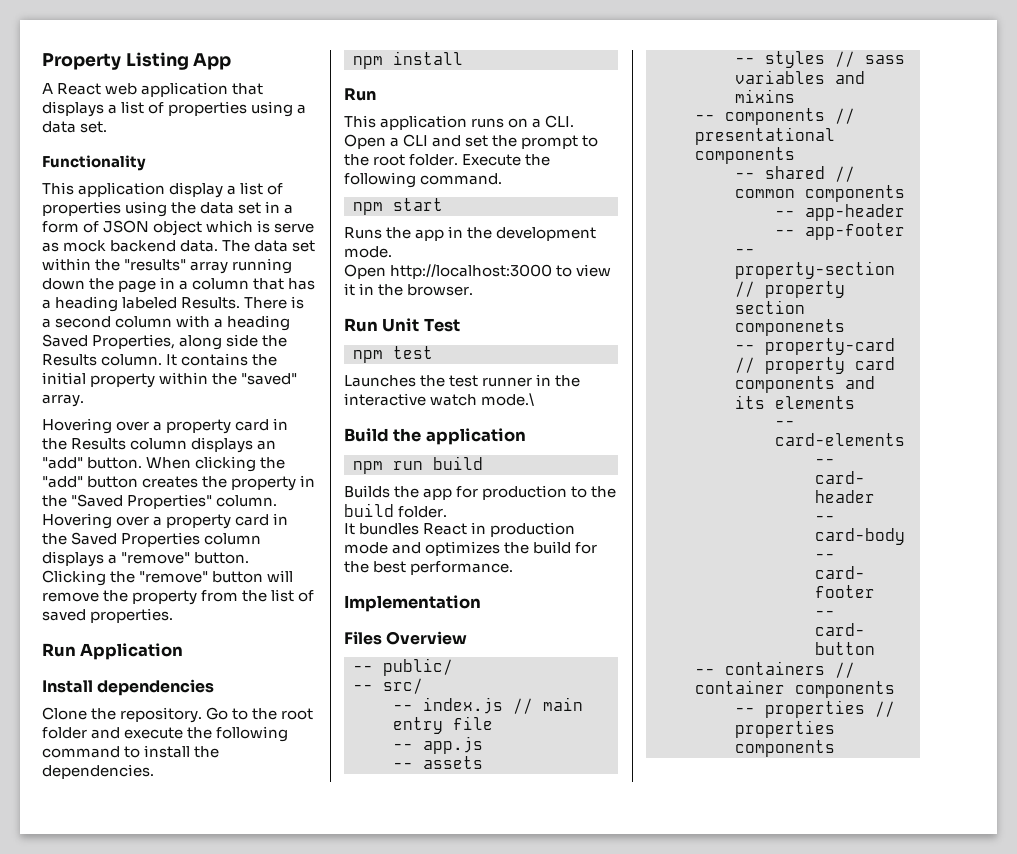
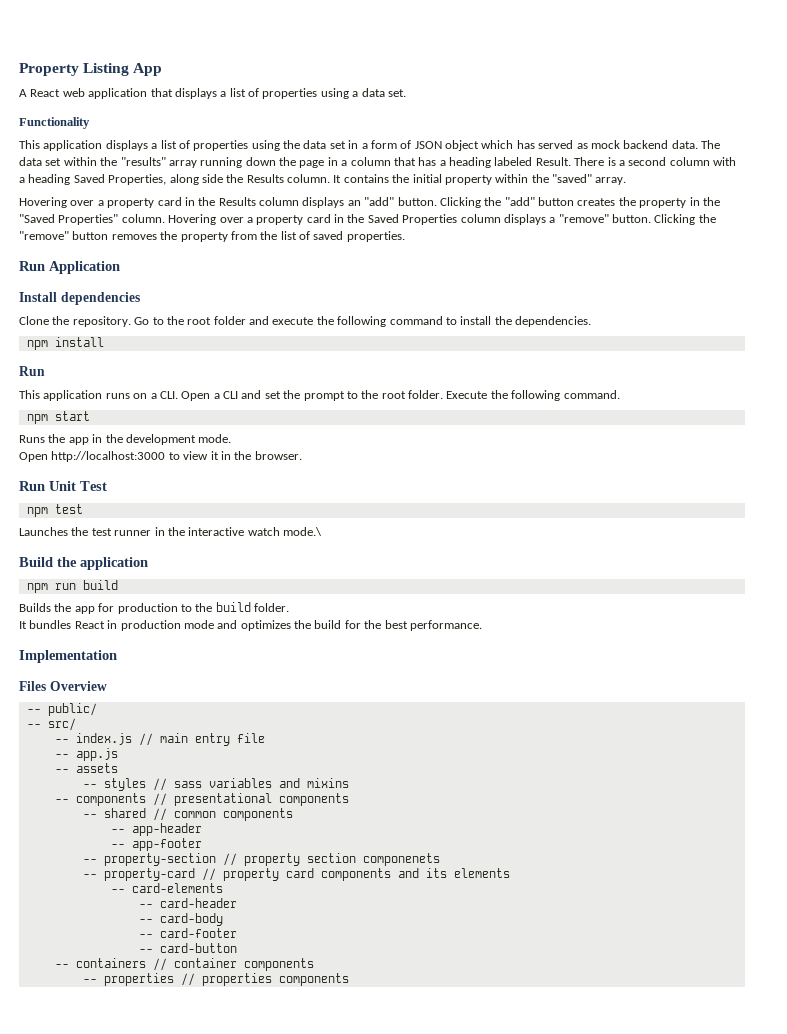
- This application display a list of properties using the data set in a form of JSON object which is serve as mock backend data.
+ This application displays a list of properties using the data set in a form of JSON object which has served as mock backend data.
- The data set within the "results" array running down the page in a column that has a heading labeled Results.
+ The data set within the "results" array running down the page in a column that has a heading labeled Result.
- When clicking the "add" button creates the property in the "Saved Properties" column.
+ Clicking the "add" button creates the property in the "Saved Properties" column.
- Clicking the "remove" button will remove the property from the list of saved properties.
+ Clicking the "remove" button removes the property from the list of saved properties.

